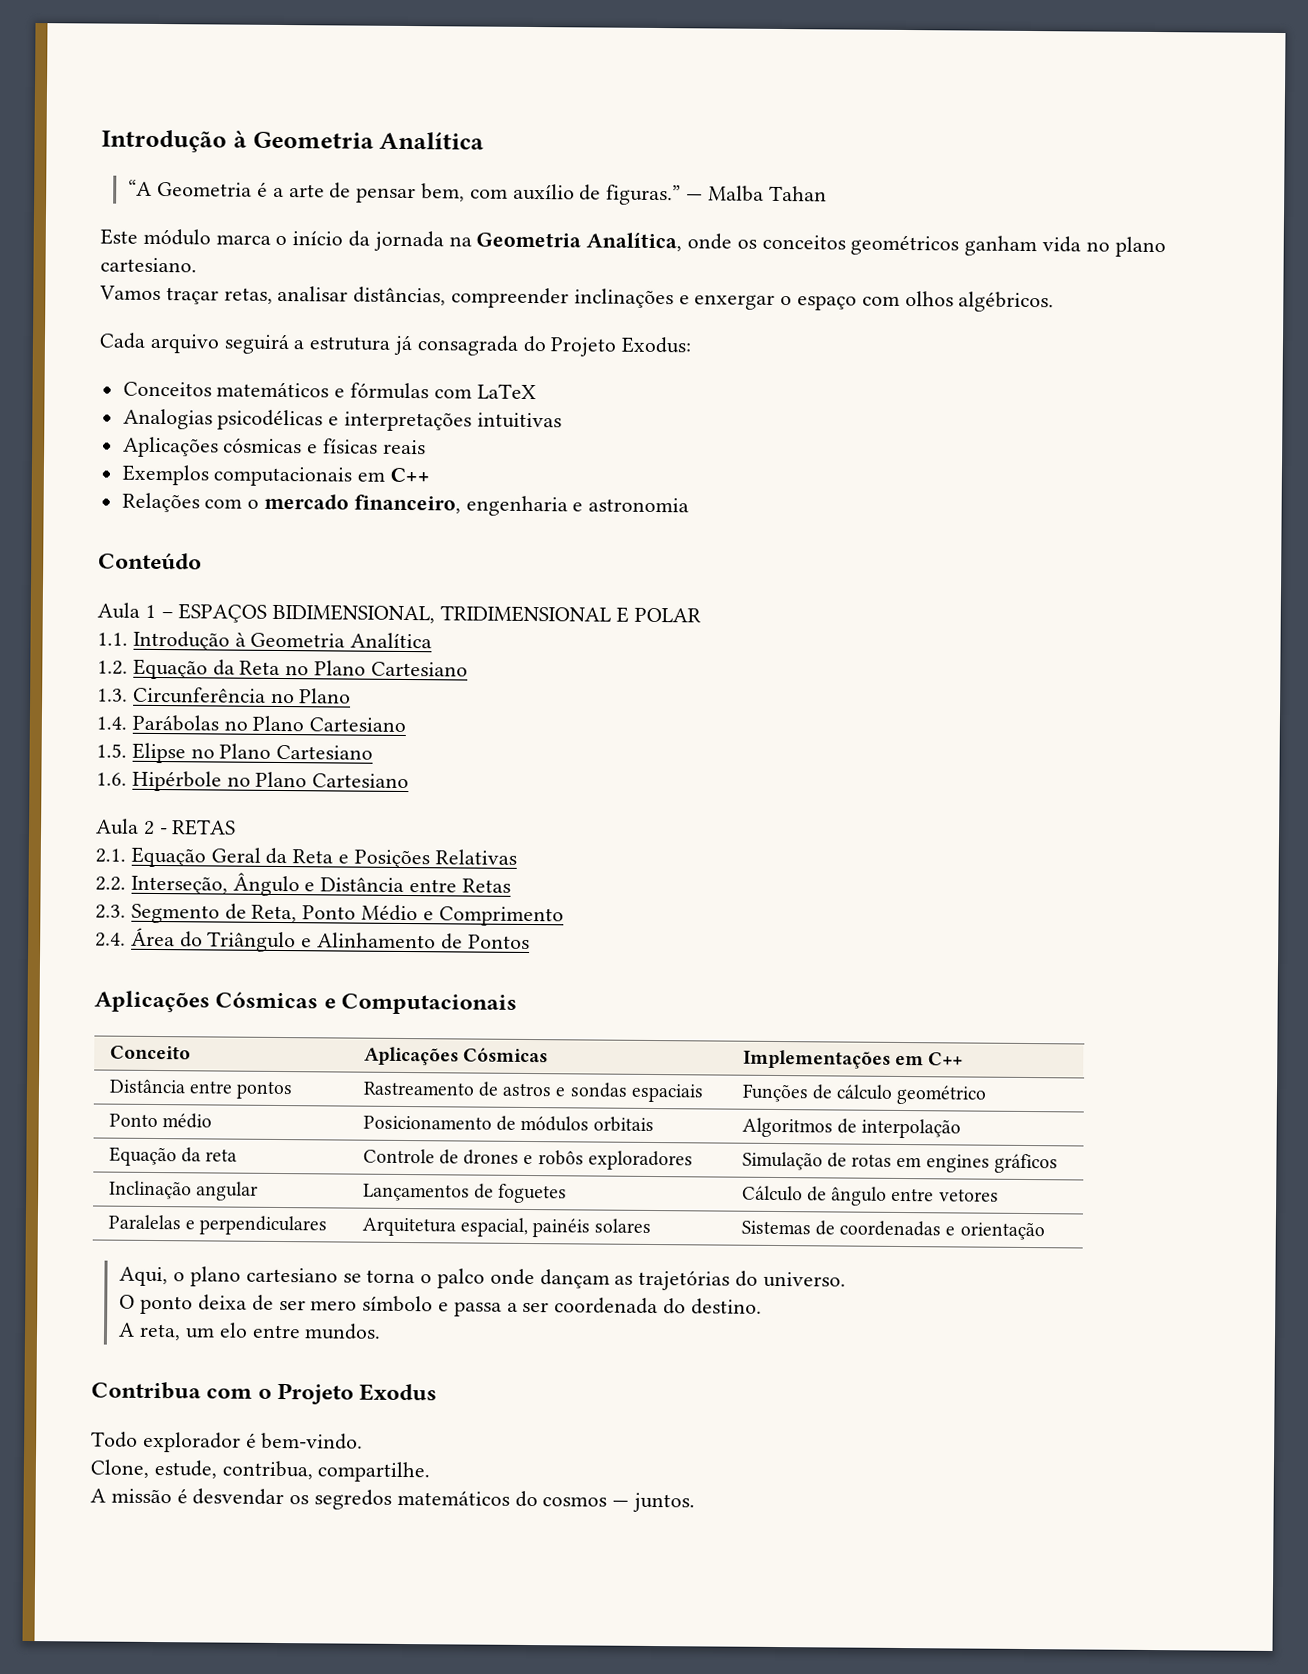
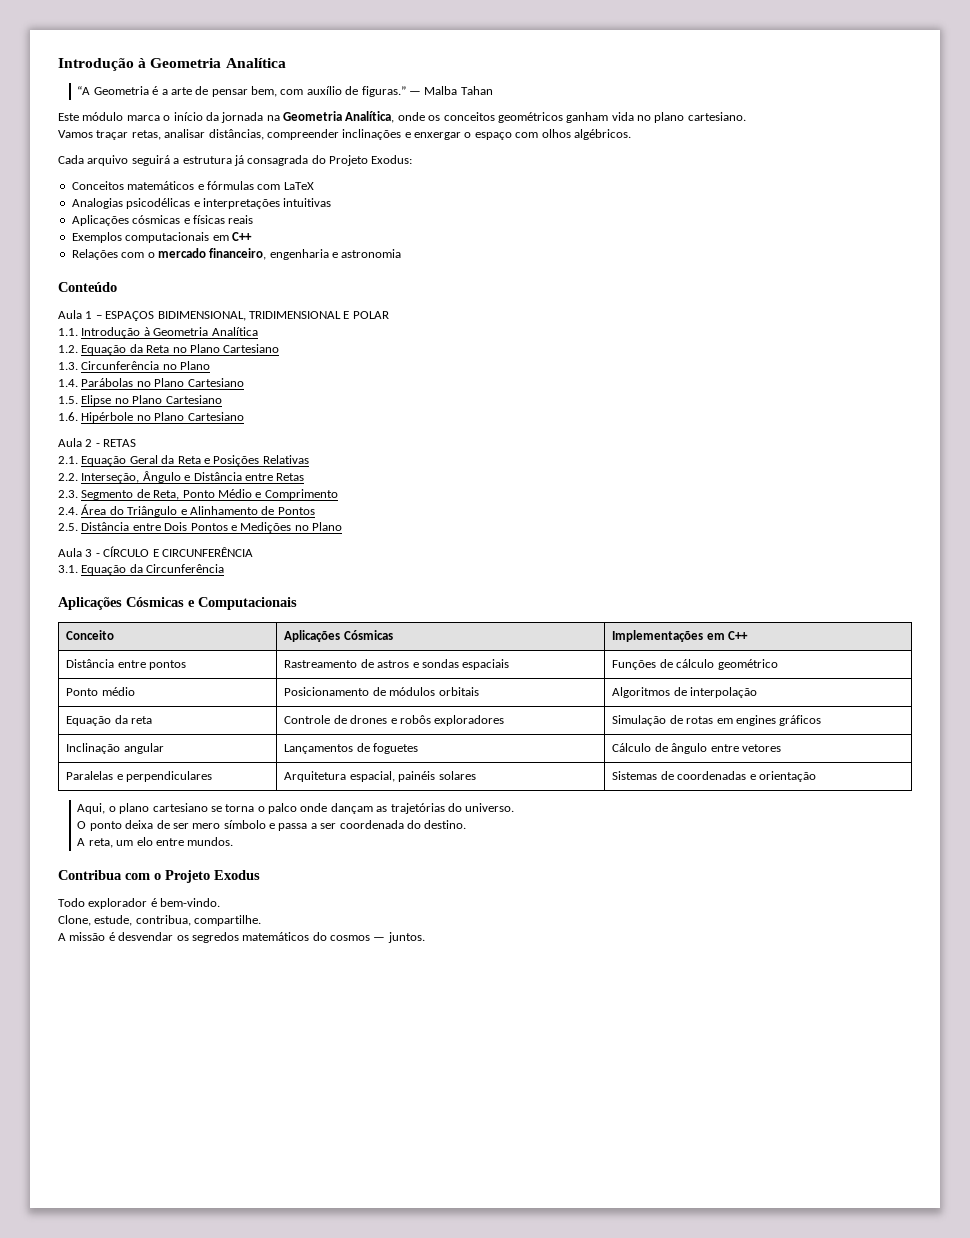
+ 2.5. Distância entre Dois Pontos e Medições no Plano
+ Aula 3 - CÍRCULO E CIRCUNFERÊNCIA
+ 3.1. Equação da Circunferência

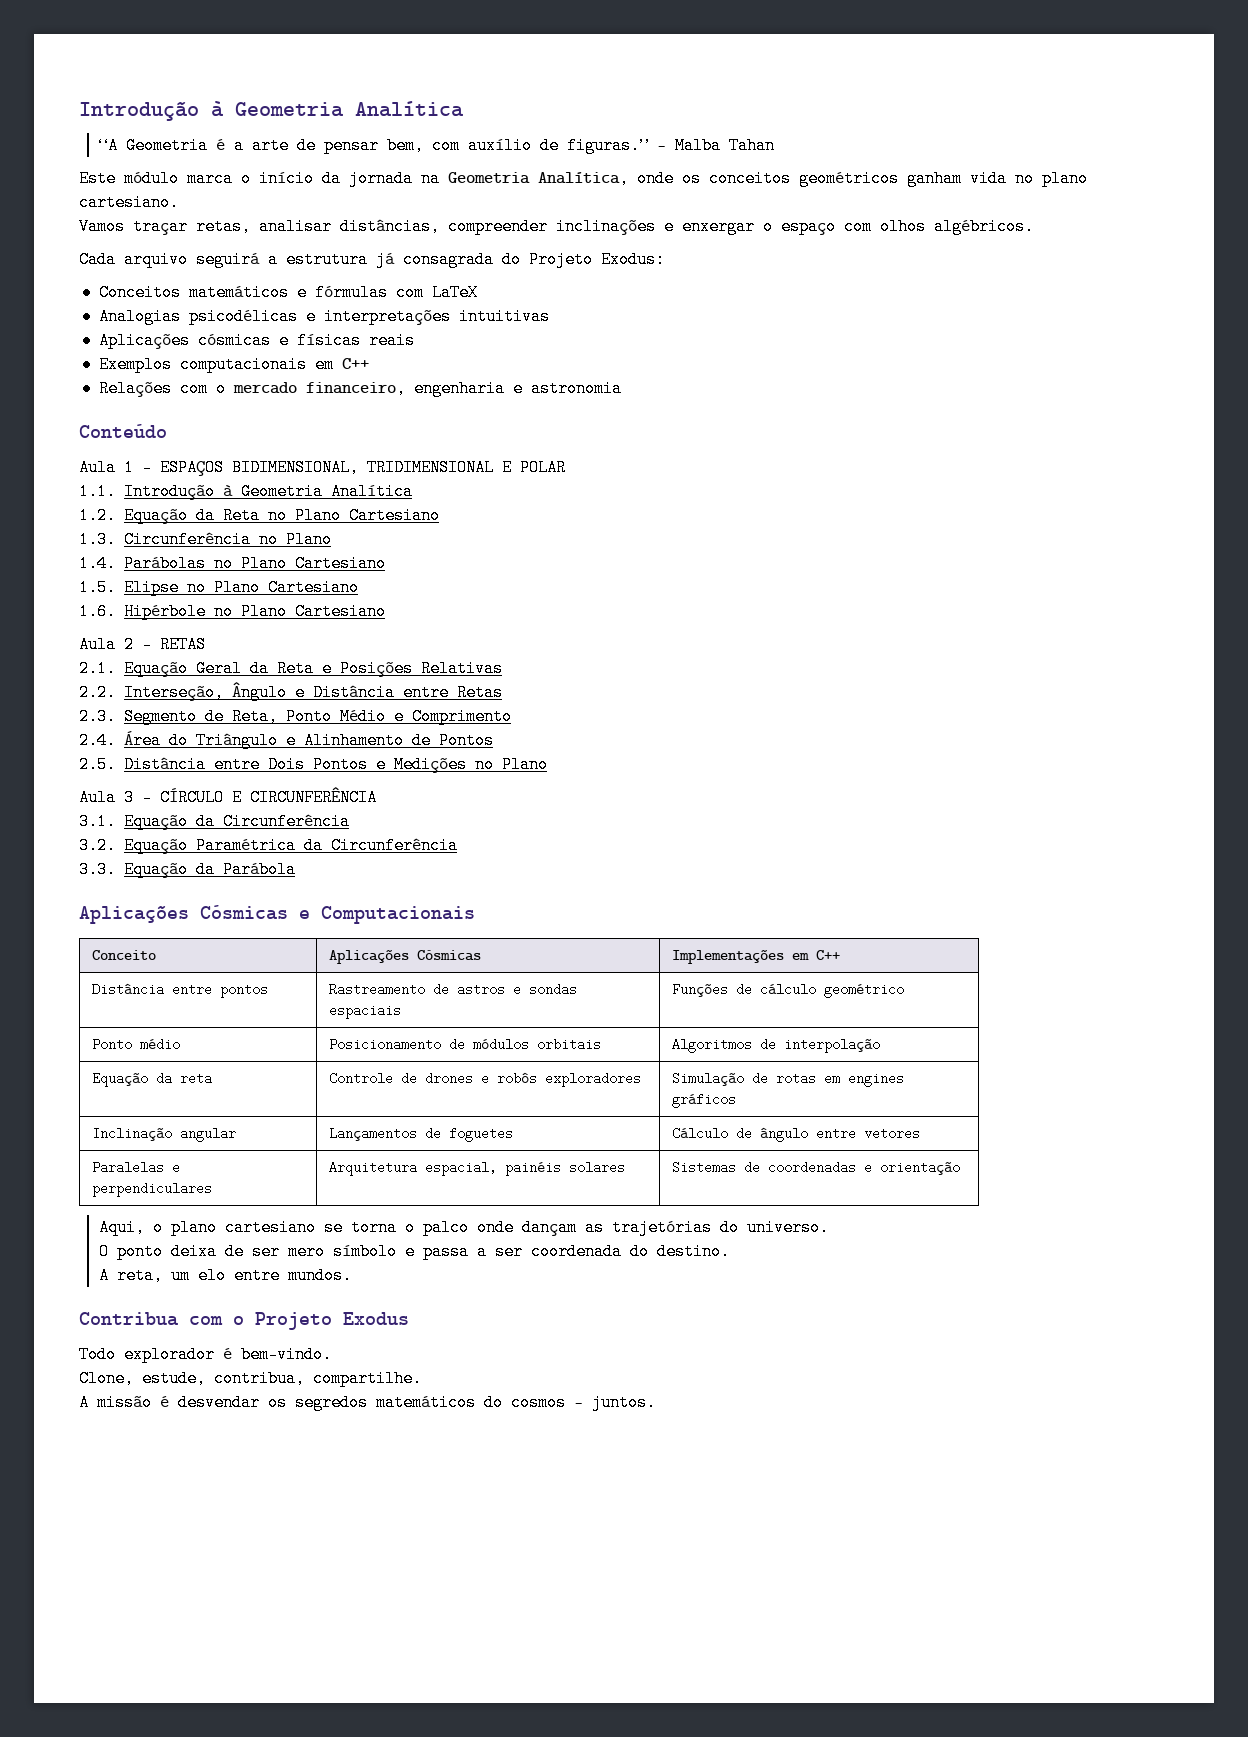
+ 3.2. Equação Paramétrica da Circunferência
+ 3.3. Equação da Parábola

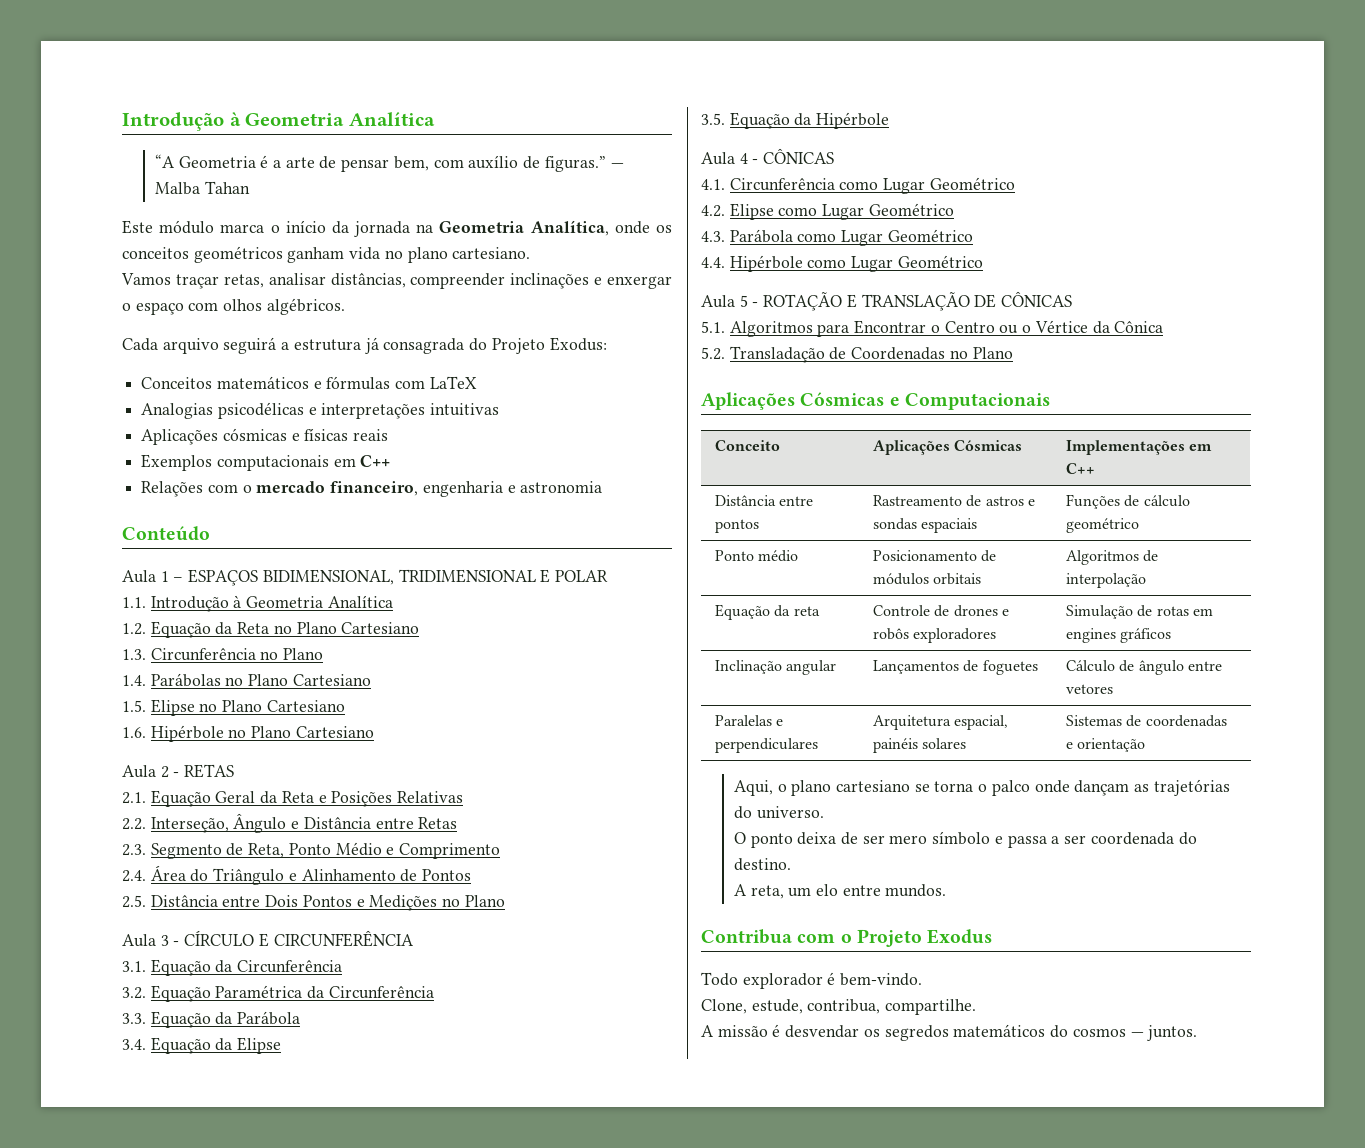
+ 3.4. Equação da Elipse
+ 3.5. Equação da Hipérbole
+ Aula 4 - CÔNICAS
+ 4.1. Circunferência como Lugar Geométrico
+ 4.2. Elipse como Lugar Geométrico
+ 4.3. Parábola como Lugar Geométrico
+ 4.4. Hipérbole como Lugar Geométrico
+ Aula 5 - ROTAÇÃO E TRANSLAÇÃO DE CÔNICAS
+ 5.1. Algoritmos para Encontrar o Centro ou o Vértice da Cônica
+ 5.2. Transladação de Coordenadas no Plano

